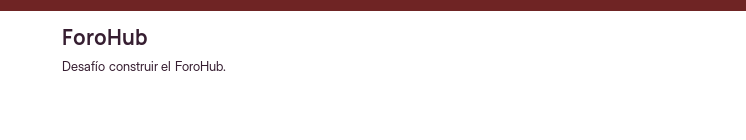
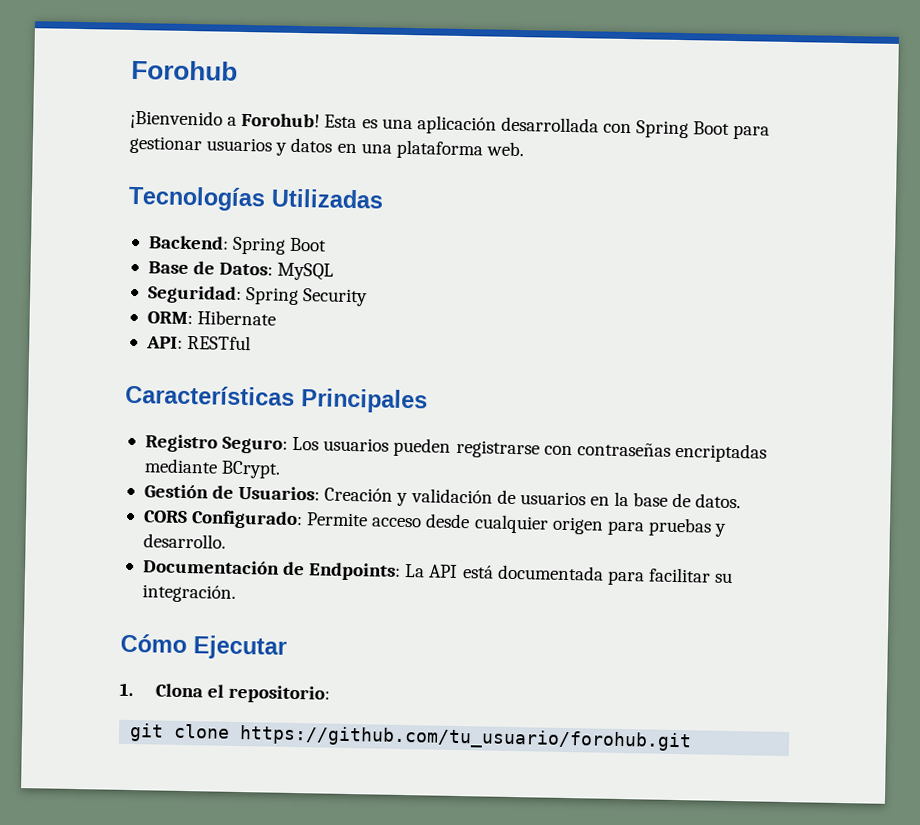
- ForoHub
- Desafío construir el ForoHub.
+ Forohub
+ ¡Bienvenido a Forohub! Esta es una aplicación desarrollada con Spring Boot para gestionar usuarios y datos en una plataforma web.
+ Tecnologías Utilizadas
+ Backend: Spring Boot
+ Base de Datos: MySQL
+ Seguridad: Spring Security
+ ORM: Hibernate
+ API: RESTful
+ Características Principales
+ Registro Seguro: Los usuarios pueden registrarse con contraseñas encriptadas mediante BCrypt.
+ Gestión de Usuarios: Creación y validación de usuarios en la base de datos.
+ CORS Configurado: Permite acceso desde cualquier origen para pruebas y desarrollo.
+ Documentación de Endpoints: La API está documentada para facilitar su integración.
+ Cómo Ejecutar
+ 1. Clona el repositorio:
+ git clone https://github.com/tu_usuario/forohub.git

